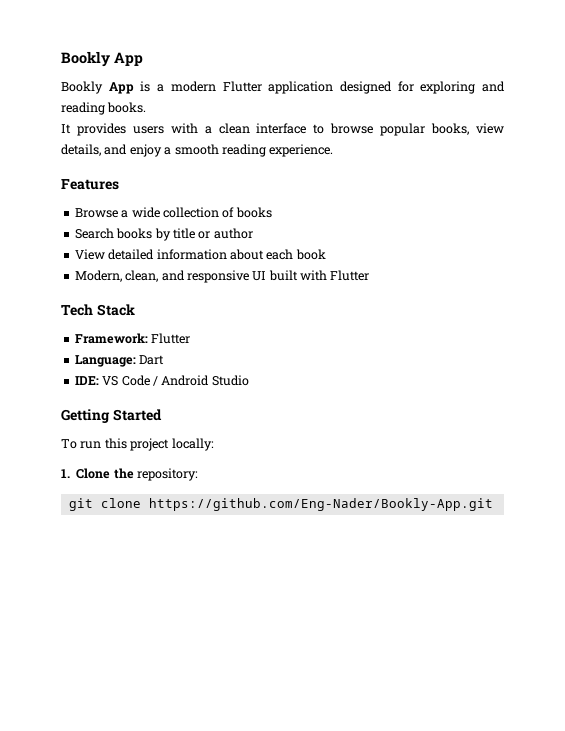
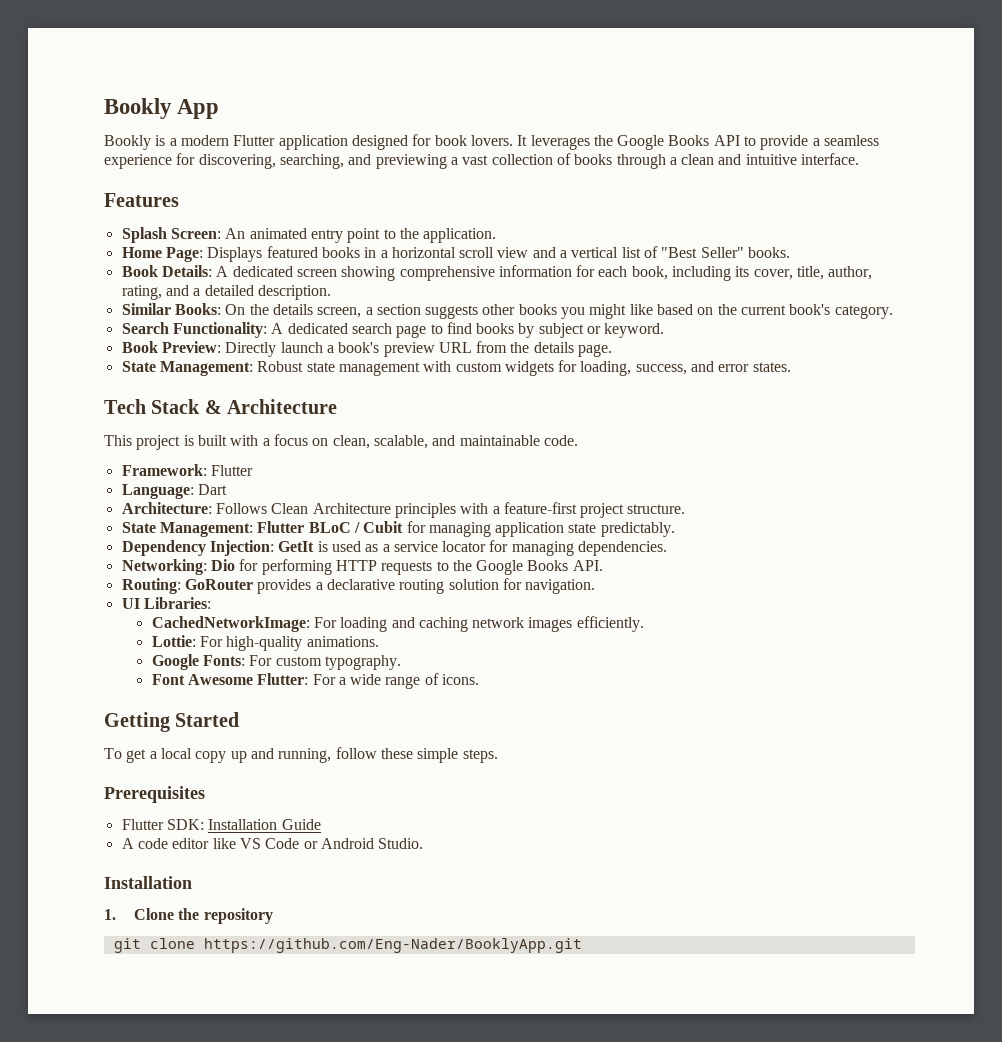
- Bookly App is a modern Flutter application designed for exploring and reading books.
- It provides users with a clean interface to browse popular books, view details, and enjoy a smooth reading experience.
+ Bookly is a modern Flutter application designed for book lovers. It leverages the Google Books API to provide a seamless experience for discovering, searching, and previewing a vast collection of books through a clean and intuitive interface.
  Features
- Browse a wide collection of books
- Search books by title or author
- View detailed information about each book
- Modern, clean, and responsive UI built with Flutter
- Tech Stack
+ Splash Screen: An animated entry point to the application.
+ Home Page: Displays featured books in a horizontal scroll view and a vertical list of "Best Seller" books.
+ Book Details: A dedicated screen showing comprehensive information for each book, including its cover, title, author, rating, and a detailed description.
+ Similar Books: On the details screen, a section suggests other books you might like based on the current book's category.
+ Search Functionality: A dedicated search page to find books by subject or keyword.
+ Book Preview: Directly launch a book's preview URL from the details page.
+ State Management: Robust state management with custom widgets for loading, success, and error states.
+ Tech Stack & Architecture
+ This project is built with a focus on clean, scalable, and maintainable code.
  Framework: Flutter
  Language: Dart
- IDE: VS Code / Android Studio
+ Architecture: Follows Clean Architecture principles with a feature-first project structure.
+ State Management: Flutter BLoC / Cubit for managing application state predictably.
+ Dependency Injection: GetIt is used as a service locator for managing dependencies.
+ Networking: Dio for performing HTTP requests to the Google Books API.
+ Routing: GoRouter provides a declarative routing solution for navigation.
+ UI Libraries:
+ CachedNetworkImage: For loading and caching network images efficiently.
+ Lottie: For high-quality animations.
+ Google Fonts: For custom typography.
+ Font Awesome Flutter: For a wide range of icons.
  Getting Started
- To run this project locally:
+ To get a local copy up and running, follow these simple steps.
+ Prerequisites
+ Flutter SDK: Installation Guide
+ A code editor like VS Code or Android Studio.
+ Installation
- 1. Clone the repository:
+ 1. Clone the repository
- git clone https://github.com/Eng-Nader/Bookly-App.git
+ git clone https://github.com/Eng-Nader/BooklyApp.git

